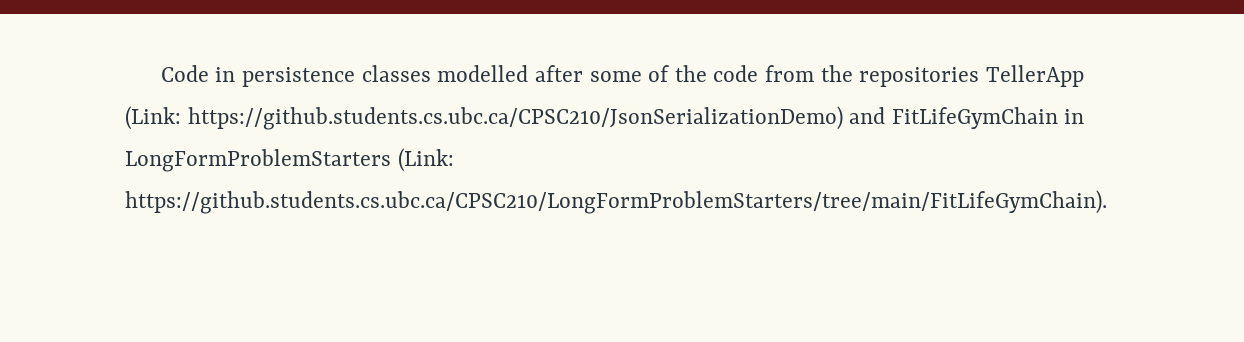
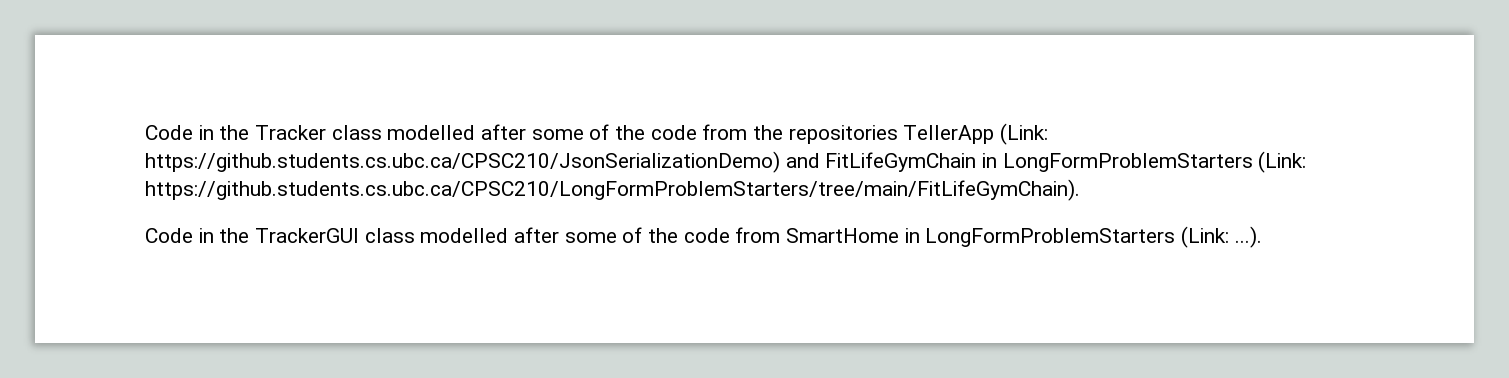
- Code in persistence classes modelled after some of the code from the repositories TellerApp (Link: https://github.students.cs.ubc.ca/CPSC210/JsonSerializationDemo) and FitLifeGymChain in LongFormProblemStarters (Link: https://github.students.cs.ubc.ca/CPSC210/LongFormProblemStarters/tree/main/FitLifeGymChain).
+ Code in the Tracker class modelled after some of the code from the repositories TellerApp (Link: https://github.students.cs.ubc.ca/CPSC210/JsonSerializationDemo) and FitLifeGymChain in LongFormProblemStarters (Link: https://github.students.cs.ubc.ca/CPSC210/LongFormProblemStarters/tree/main/FitLifeGymChain).
+ Code in the TrackerGUI class modelled after some of the code from SmartHome in LongFormProblemStarters (Link: ...).

